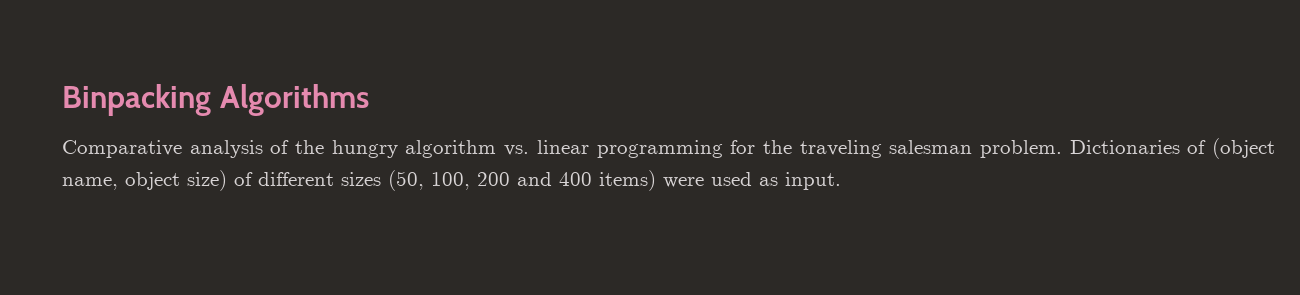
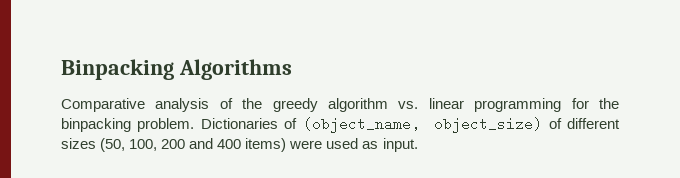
- Comparative analysis of the hungry algorithm vs. linear programming for the traveling salesman problem.
+ Comparative analysis of the greedy algorithm vs. linear programming for the binpacking problem.
- Dictionaries of (object name, object size) of different sizes (50, 100, 200 and 400 items) were used as input.
+ Dictionaries of (object_name, object_size) of different sizes (50, 100, 200 and 400 items) were used as input.

